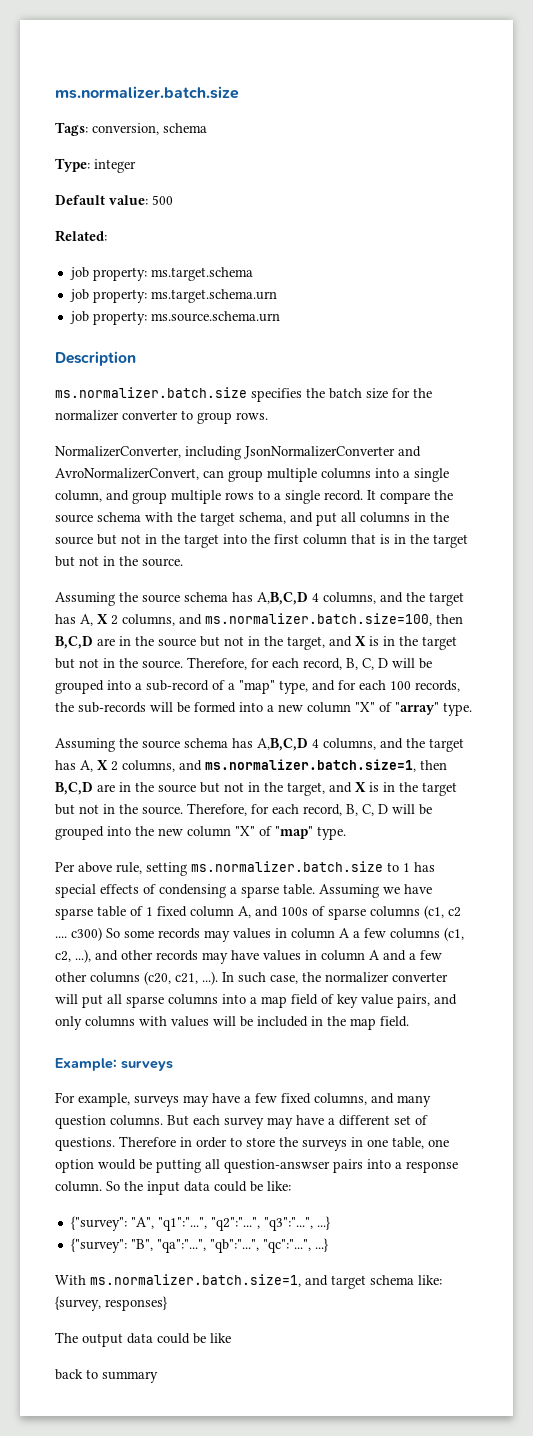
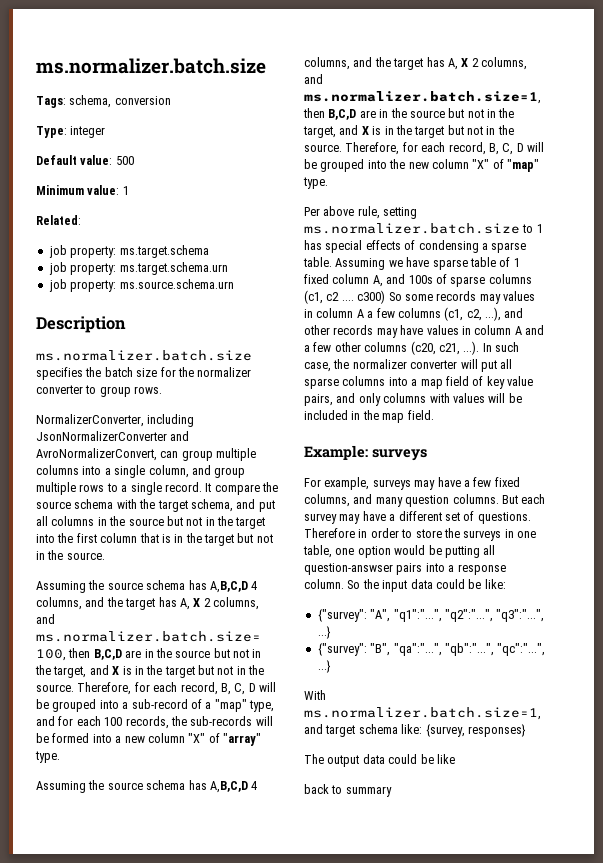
- Tags: conversion, schema
+ Tags: schema, conversion
+ Minimum value: 1

